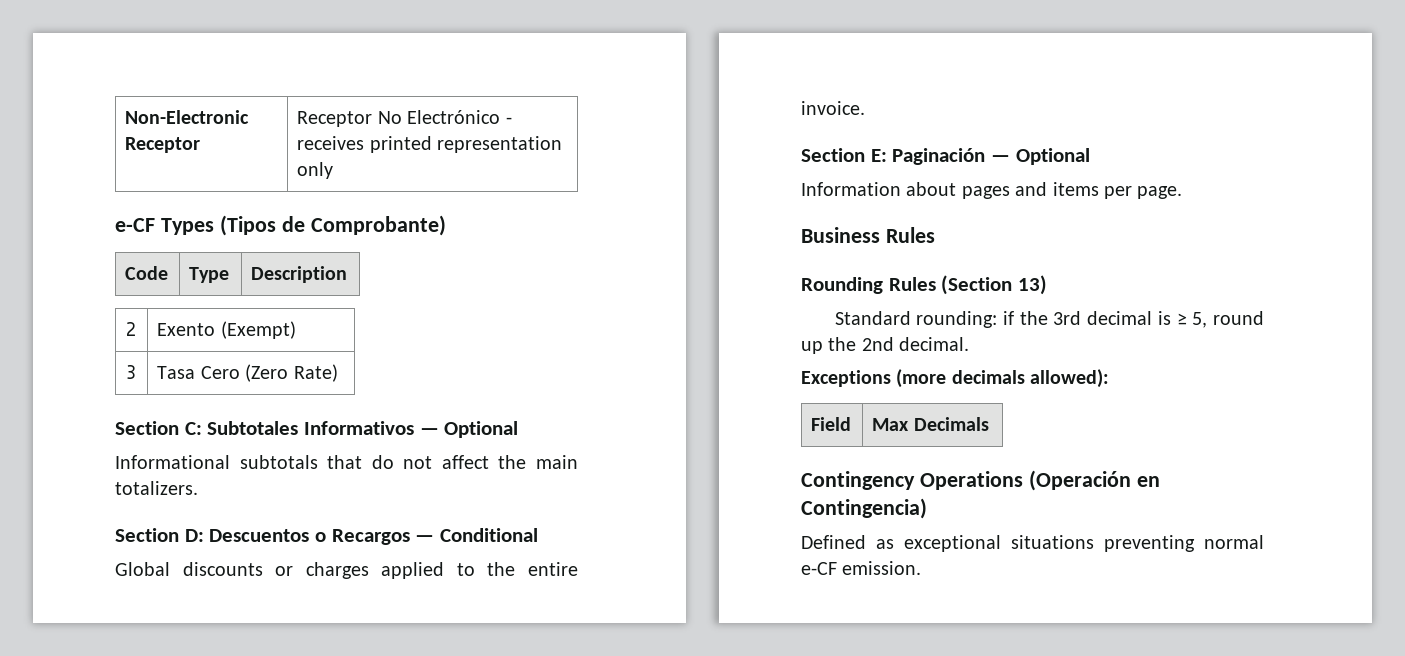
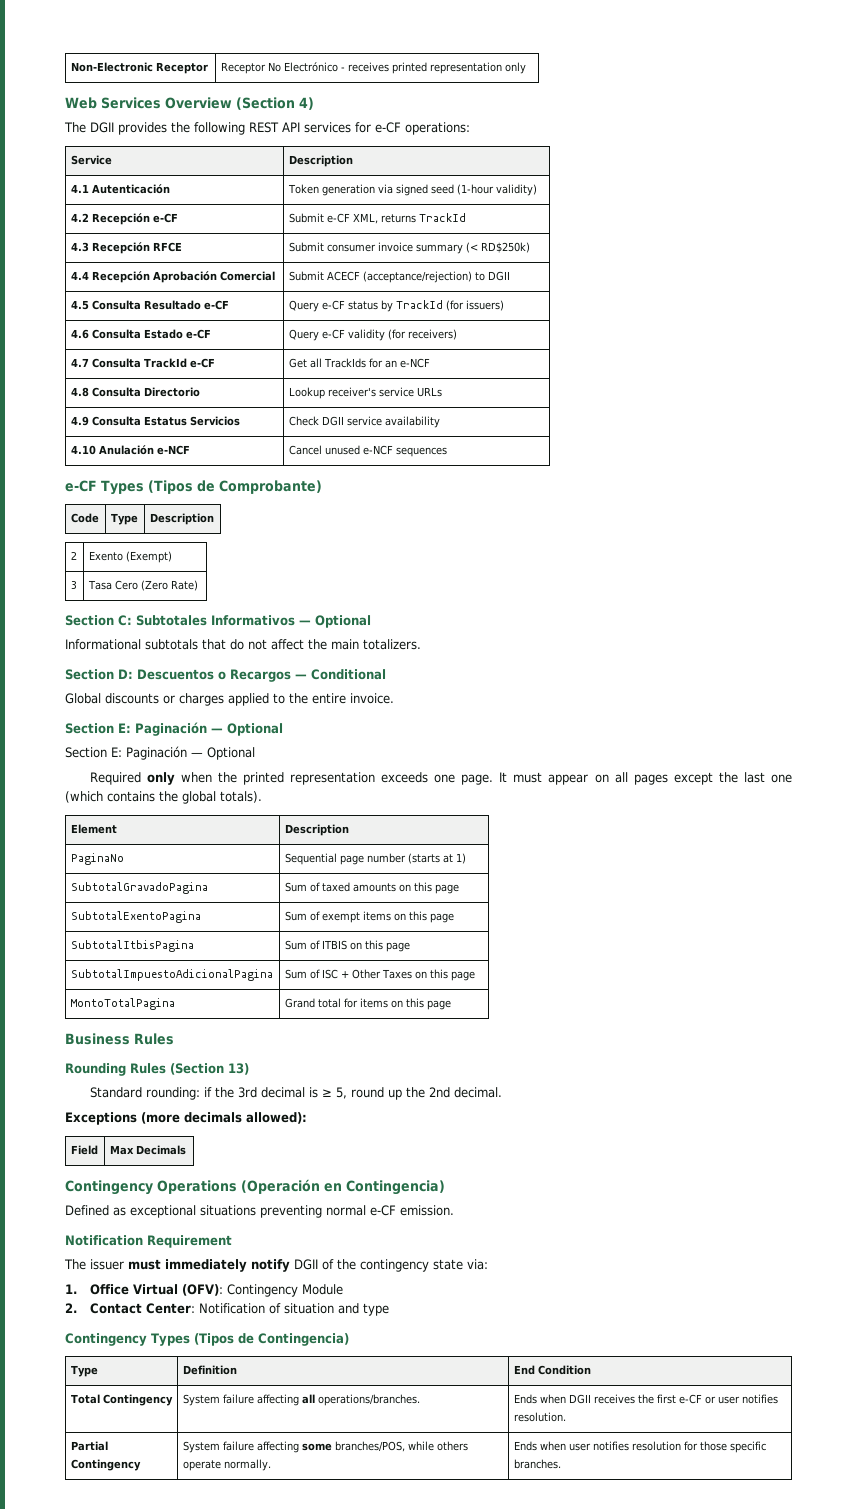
+ Web Services Overview (Section 4)
+ The DGII provides the following REST API services for e-CF operations:
+ Service | Description
+ 4.1 Autenticación | Token generation via signed seed (1-hour validity)
+ 4.2 Recepción e-CF | Submit e-CF XML, returns TrackId
+ 4.3 Recepción RFCE | Submit consumer invoice summary (< RD$250k)
+ 4.4 Recepción Aprobación Comercial | Submit ACECF (acceptance/rejection) to DGII
+ 4.5 Consulta Resultado e-CF | Query e-CF status by TrackId (for issuers)
+ 4.6 Consulta Estado e-CF | Query e-CF validity (for receivers)
+ 4.7 Consulta TrackId e-CF | Get all TrackIds for an e-NCF
+ 4.8 Consulta Directorio | Lookup receiver's service URLs
+ 4.9 Consulta Estatus Servicios | Check DGII service availability
+ 4.10 Anulación e-NCF | Cancel unused e-NCF sequences
  Global discounts or charges applied to the entire invoice.
  Section E: Paginación — Optional
- Information about pages and items per page.
+ Section E: Paginación — Optional
+ Required only when the printed representation exceeds one page. It must appear on all pages except the last one (which contains the global totals).
+ Element | Description
+ PaginaNo | Sequential page number (starts at 1)
+ SubtotalGravadoPagina | Sum of taxed amounts on this page
+ SubtotalExentoPagina | Sum of exempt items on this page
+ SubtotalItbisPagina | Sum of ITBIS on this page
+ SubtotalImpuestoAdicionalPagina | Sum of ISC + Other Taxes on this page
+ MontoTotalPagina | Grand total for items on this page
+ Notification Requirement
+ The issuer must immediately notify DGII of the contingency state via:
+ 1. Office Virtual (OFV): Contingency Module
+ 2. Contact Center: Notification of situation and type
+ Contingency Types (Tipos de Contingencia)
+ Type | Definition | End Condition
+ Total Contingency | System failure affecting all operations/branches. | Ends when DGII receives the first e-CF or user notifies resolution.
+ Partial Contingency | System failure affecting some branches/POS, while others operate normally. | Ends when user notifies resolution for those specific branches.

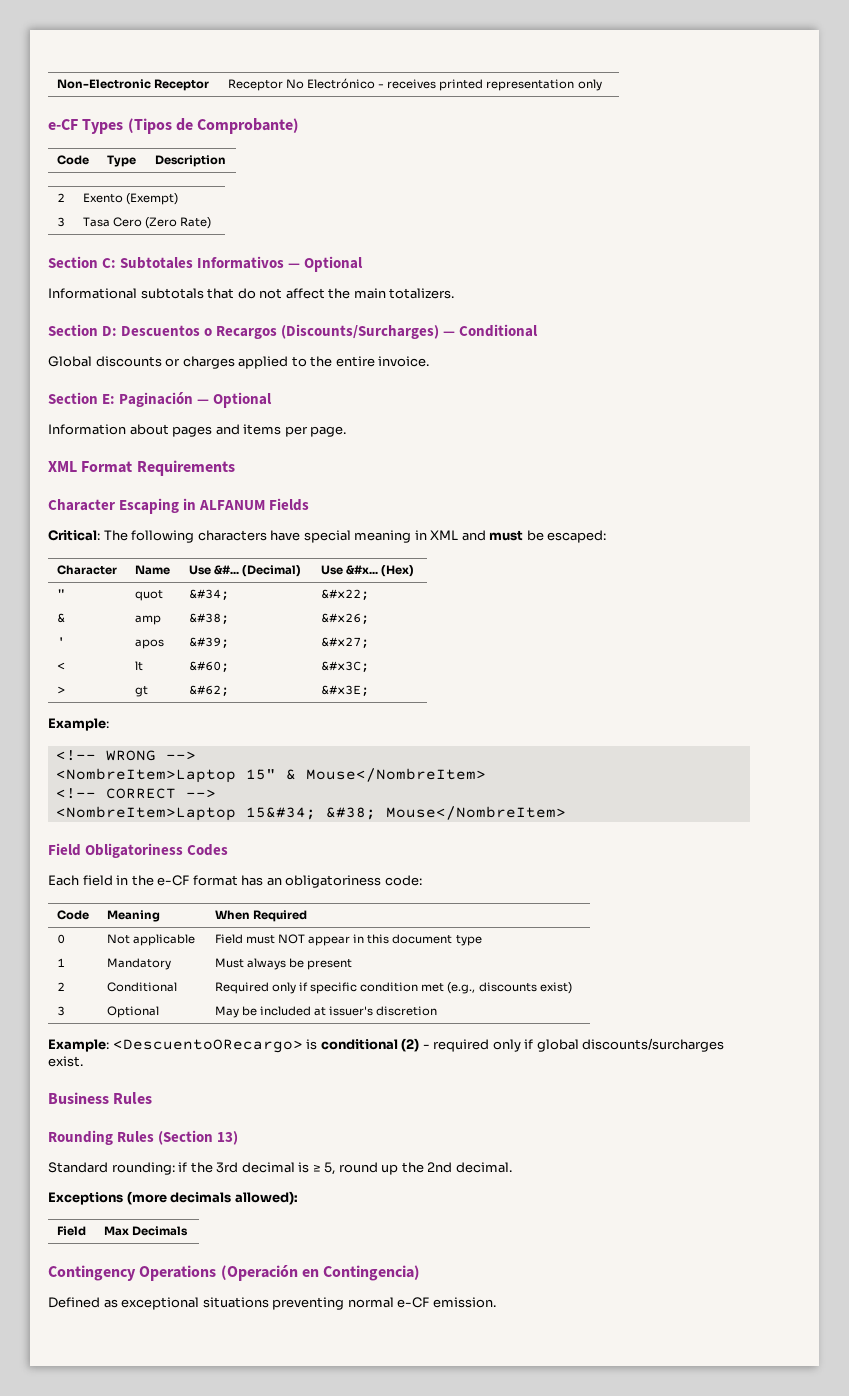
- Web Services Overview (Section 4)
- The DGII provides the following REST API services for e-CF operations:
- Service | Description
- 4.1 Autenticación | Token generation via signed seed (1-hour validity)
- 4.2 Recepción e-CF | Submit e-CF XML, returns TrackId
- 4.3 Recepción RFCE | Submit consumer invoice summary (< RD$250k)
- 4.4 Recepción Aprobación Comercial | Submit ACECF (acceptance/rejection) to DGII
- 4.5 Consulta Resultado e-CF | Query e-CF status by TrackId (for issuers)
- 4.6 Consulta Estado e-CF | Query e-CF validity (for receivers)
- 4.7 Consulta TrackId e-CF | Get all TrackIds for an e-NCF
- 4.8 Consulta Directorio | Lookup receiver's service URLs
- 4.9 Consulta Estatus Servicios | Check DGII service availability
- 4.10 Anulación e-NCF | Cancel unused e-NCF sequences
- Section D: Descuentos o Recargos — Conditional
+ Section D: Descuentos o Recargos (Discounts/Surcharges) — Conditional
  Global discounts or charges applied to the entire invoice.
  Section E: Paginación — Optional
- Section E: Paginación — Optional
- Required only when the printed representation exceeds one page. It must appear on all pages except the last one (which contains the global totals).
- Element | Description
- PaginaNo | Sequential page number (starts at 1)
- SubtotalGravadoPagina | Sum of taxed amounts on this page
- SubtotalExentoPagina | Sum of exempt items on this page
- SubtotalItbisPagina | Sum of ITBIS on this page
- SubtotalImpuestoAdicionalPagina | Sum of ISC + Other Taxes on this page
- MontoTotalPagina | Grand total for items on this page
+ Information about pages and items per page.
+ XML Format Requirements
+ Character Escaping in ALFANUM Fields
+ Critical: The following characters have special meaning in XML and must be escaped:
+ Character | Name | Use &#... (Decimal) | Use &#x... (Hex)
+ " | quot | &#34; | &#x22;
+ & | amp | &#38; | &#x26;
+ ' | apos | &#39; | &#x27;
+ < | lt | &#60; | &#x3C;
+ > | gt | &#62; | &#x3E;
+ Example:
+ <!-- WRONG -->
+ <NombreItem>Laptop 15" & Mouse</NombreItem>
+ <!-- CORRECT -->
+ <NombreItem>Laptop 15&#34; &#38; Mouse</NombreItem>
+ Field Obligatoriness Codes
+ Each field in the e-CF format has an obligatoriness code:
+ Code | Meaning | When Required
+ 0 | Not applicable | Field must NOT appear in this document type
+ 1 | Mandatory | Must always be present
+ 2 | Conditional | Required only if specific condition met (e.g., discounts exist)
+ 3 | Optional | May be included at issuer's discretion
+ Example: <DescuentoORecargo> is conditional (2) - required only if global discounts/surcharges exist.
- Notification Requirement
- The issuer must immediately notify DGII of the contingency state via:
- 1. Office Virtual (OFV): Contingency Module
- 2. Contact Center: Notification of situation and type
- Contingency Types (Tipos de Contingencia)
- Type | Definition | End Condition
- Total Contingency | System failure affecting all operations/branches. | Ends when DGII receives the first e-CF or user notifies resolution.
- Partial Contingency | System failure affecting some branches/POS, while others operate normally. | Ends when user notifies resolution for those specific branches.

